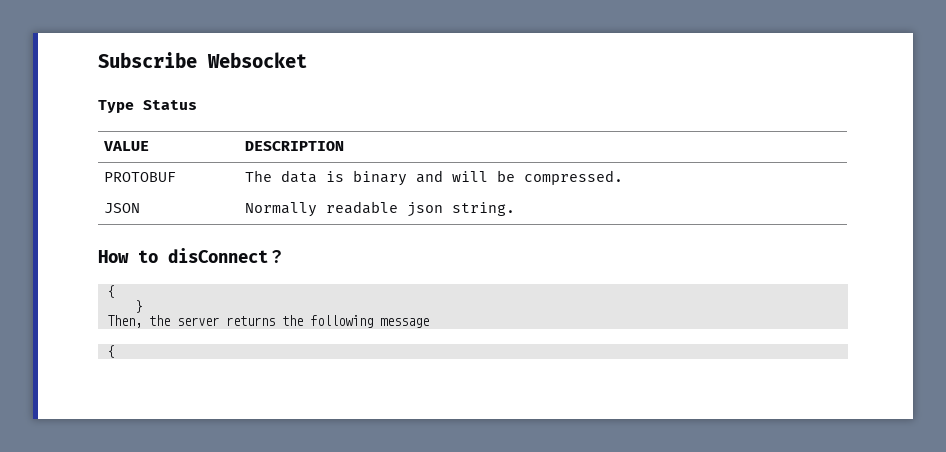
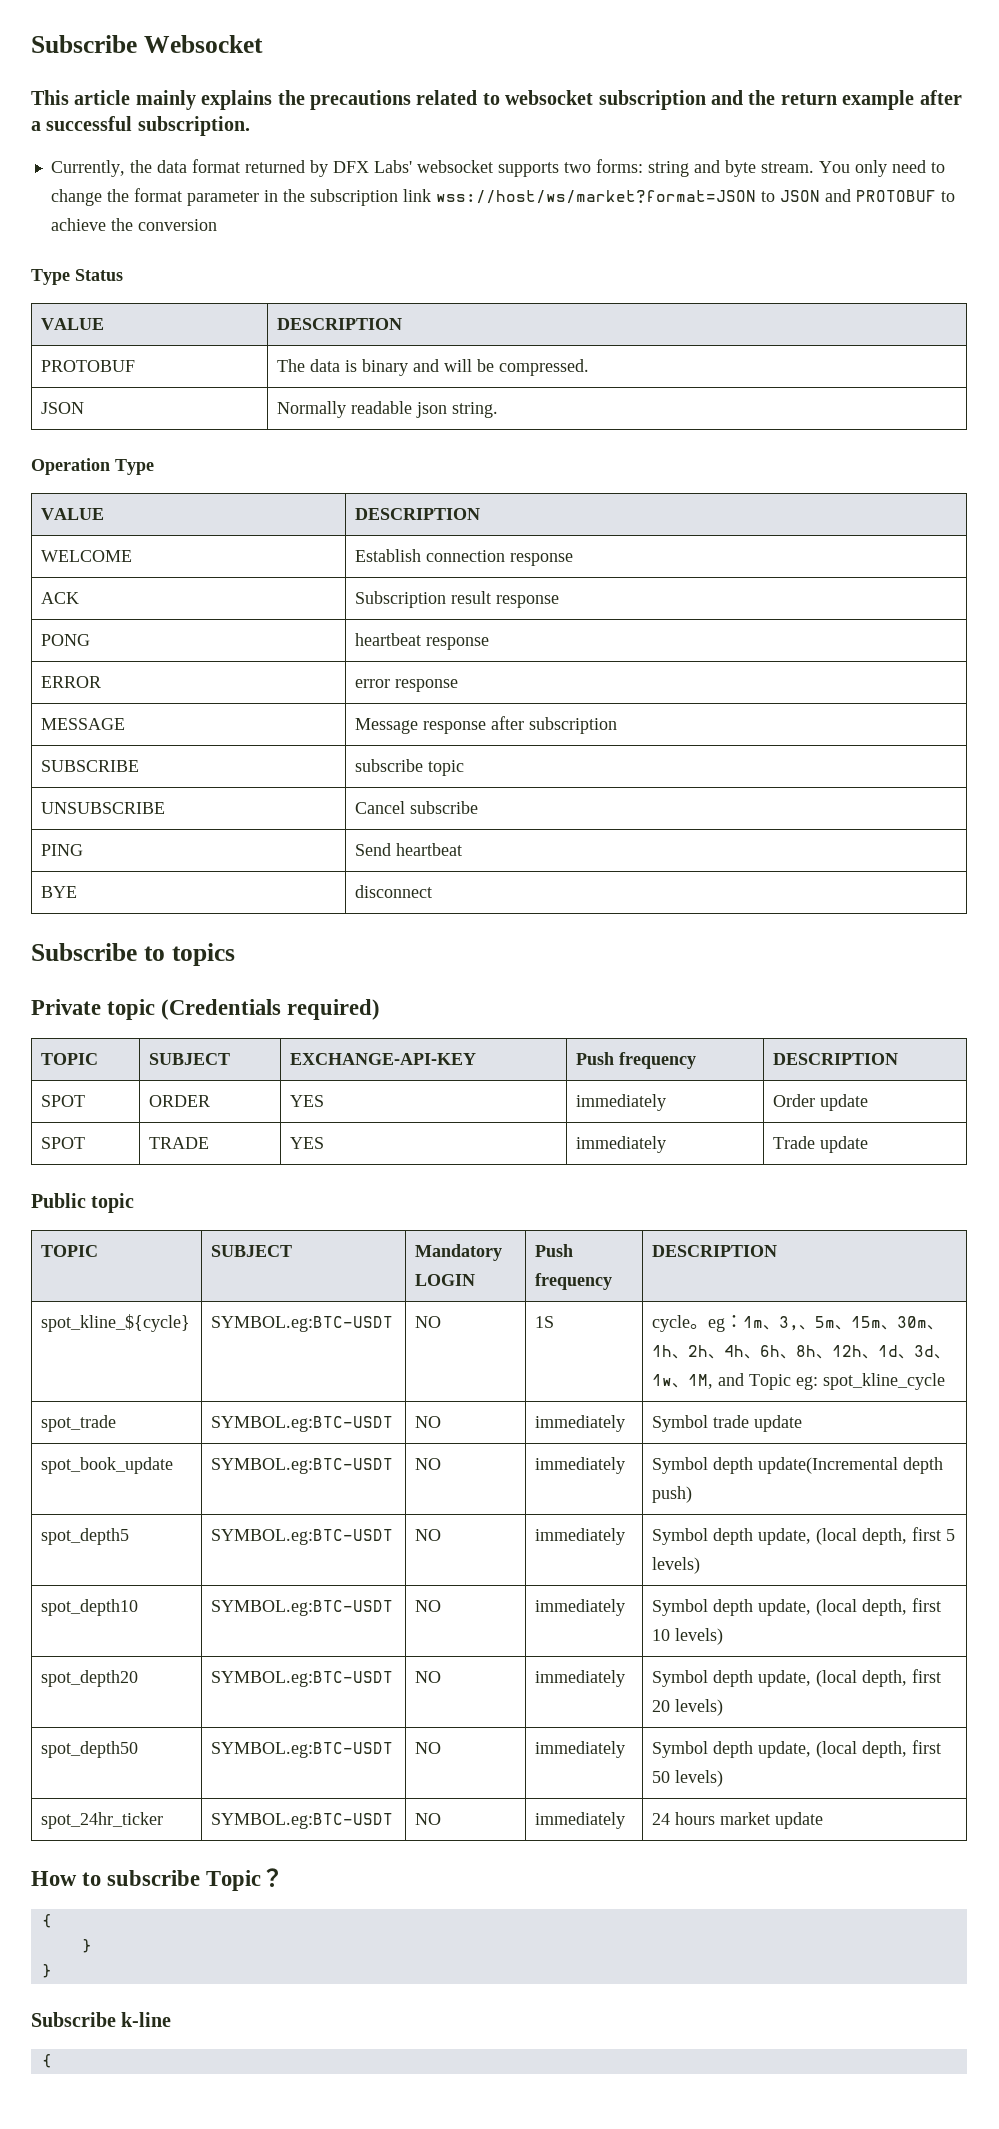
+ This article mainly explains the precautions related to websocket subscription and the return example after a successful subscription.
+ Currently, the data format returned by DFX Labs' websocket supports two forms: string and byte stream. You only need to change the format parameter in the subscription link wss://host/ws/market?format=JSON to JSON and PROTOBUF to achieve the conversion
+ Operation Type
+ VALUE | DESCRIPTION
+ WELCOME | Establish connection response
+ ACK | Subscription result response
+ PONG | heartbeat response
+ ERROR | error response
+ MESSAGE | Message response after subscription
+ SUBSCRIBE | subscribe topic
+ UNSUBSCRIBE | Cancel subscribe
+ PING | Send heartbeat
+ BYE | disconnect
+ Subscribe to topics
+ Private topic (Credentials required)
+ TOPIC | SUBJECT | EXCHANGE-API-KEY | Push frequency | DESCRIPTION
+ SPOT | ORDER | YES | immediately | Order update
+ SPOT | TRADE | YES | immediately | Trade update
+ Public topic
+ TOPIC | SUBJECT | Mandatory LOGIN | Push frequency | DESCRIPTION
+ spot_kline_${cycle} | SYMBOL.eg:BTC-USDT | NO | 1S | cycle。eg：1m、3,、5m、15m、30m、1h、2h、4h、6h、8h、12h、1d、3d、1w、1M, and Topic eg: spot_kline_cycle
+ spot_trade | SYMBOL.eg:BTC-USDT | NO | immediately | Symbol trade update
+ spot_book_update | SYMBOL.eg:BTC-USDT | NO | immediately | Symbol depth update(Incremental depth push)
+ spot_depth5 | SYMBOL.eg:BTC-USDT | NO | immediately | Symbol depth update, (local depth, first 5 levels)
+ spot_depth10 | SYMBOL.eg:BTC-USDT | NO | immediately | Symbol depth update, (local depth, first 10 levels)
+ spot_depth20 | SYMBOL.eg:BTC-USDT | NO | immediately | Symbol depth update, (local depth, first 20 levels)
+ spot_depth50 | SYMBOL.eg:BTC-USDT | NO | immediately | Symbol depth update, (local depth, first 50 levels)
+ spot_24hr_ticker | SYMBOL.eg:BTC-USDT | NO | immediately | 24 hours market update
- How to disConnect？
+ How to subscribe Topic？
  {
  }
- Then, the server returns the following message
+ }
+ Subscribe k-line

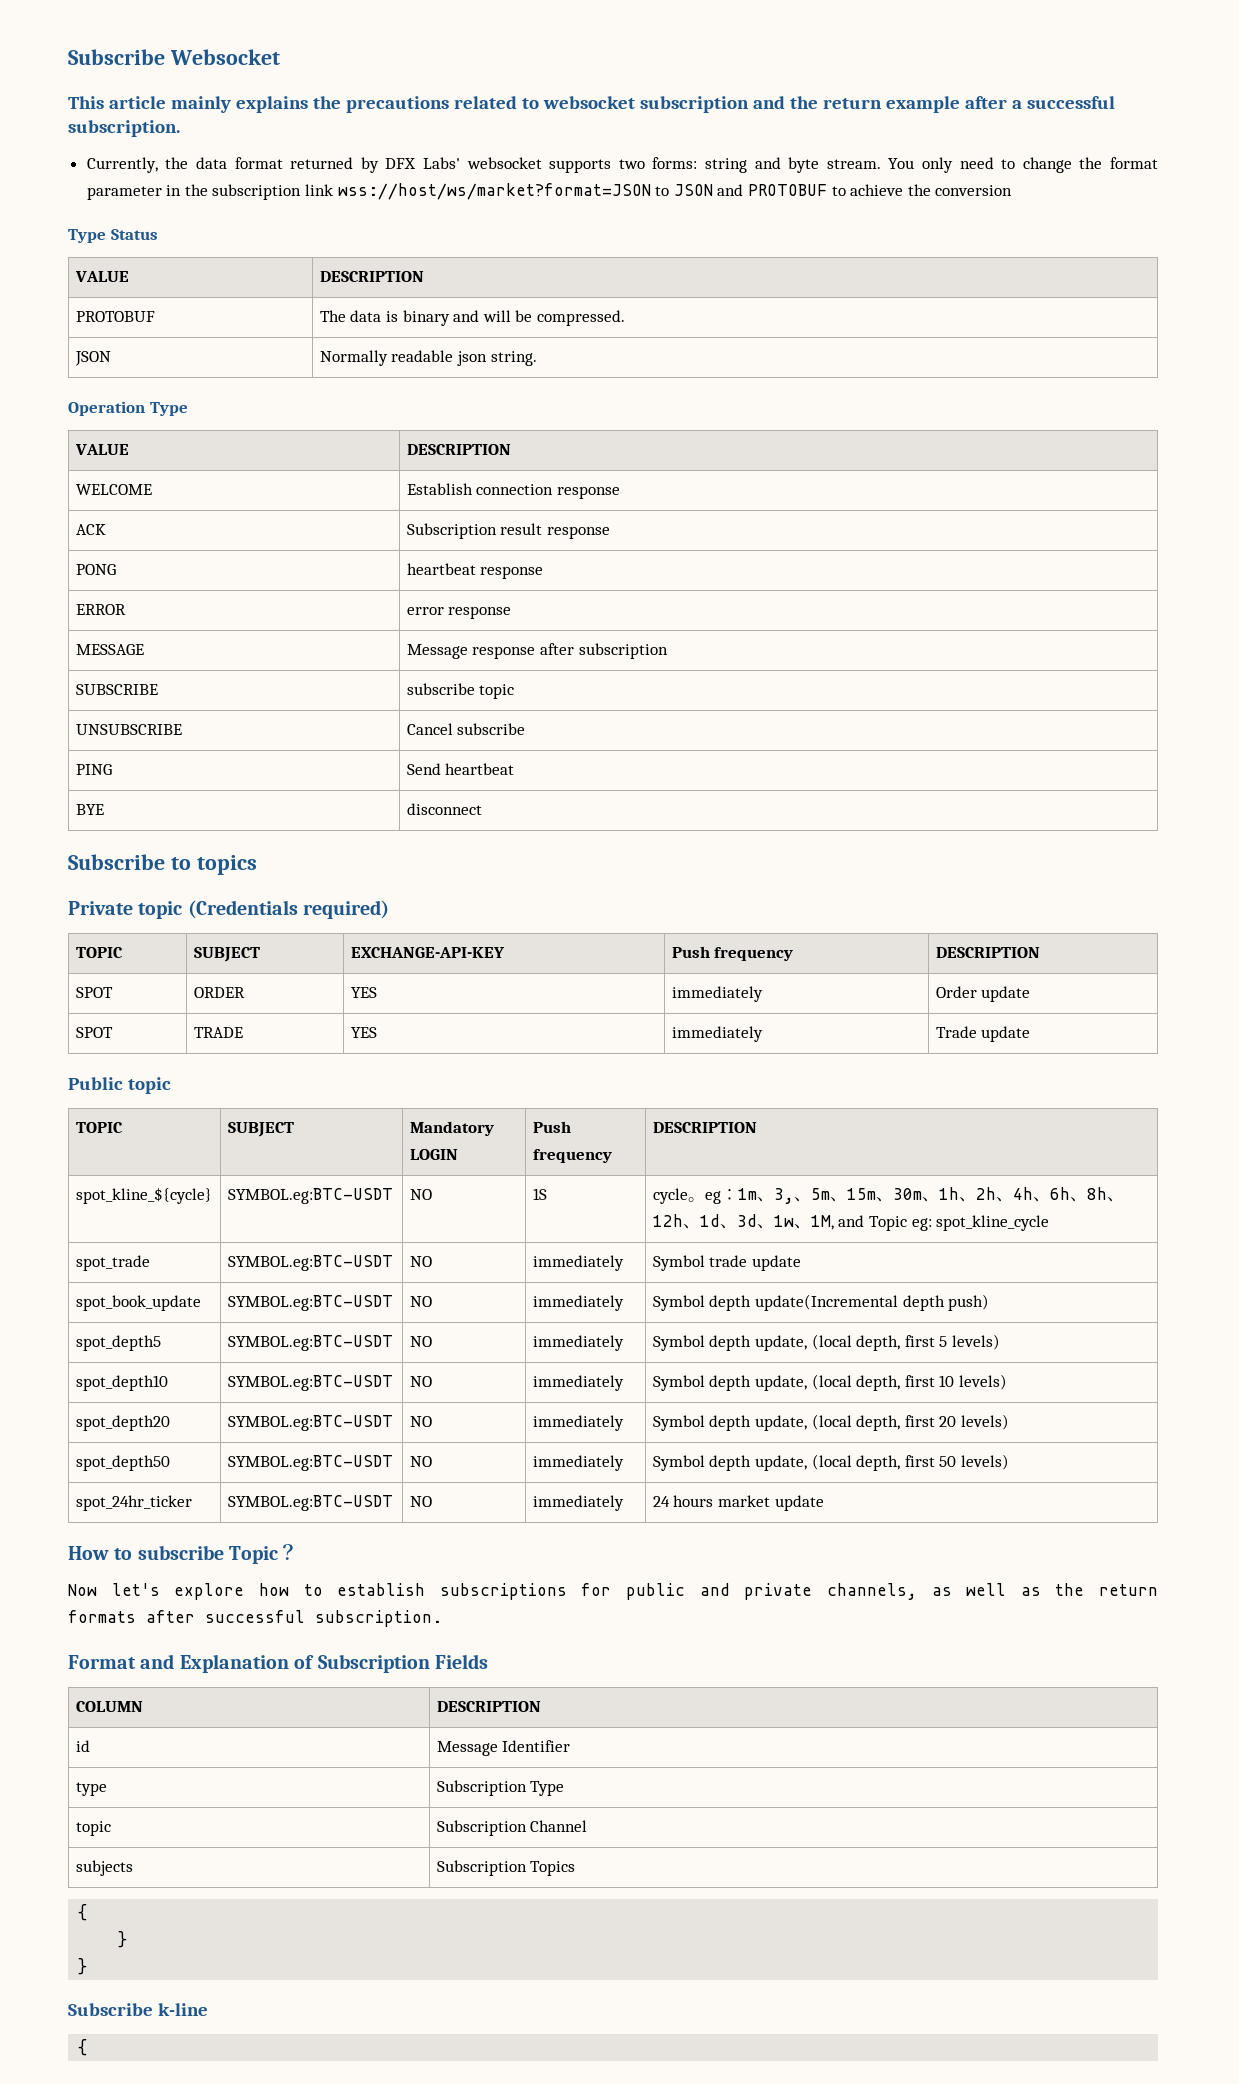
+ Now let's explore how to establish subscriptions for public and private channels, as well as the return formats after successful subscription.
+ Format and Explanation of Subscription Fields
+ COLUMN | DESCRIPTION
+ id | Message Identifier
+ type | Subscription Type
+ topic | Subscription Channel
+ subjects | Subscription Topics

